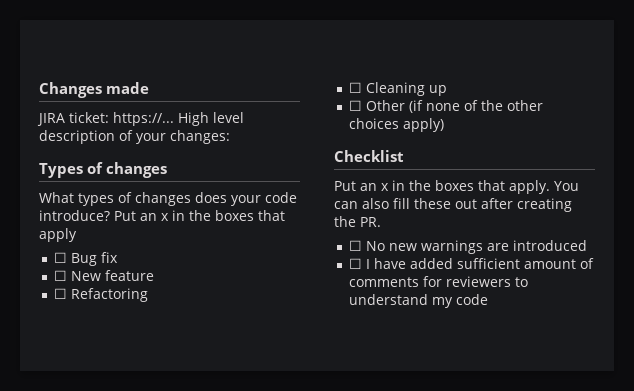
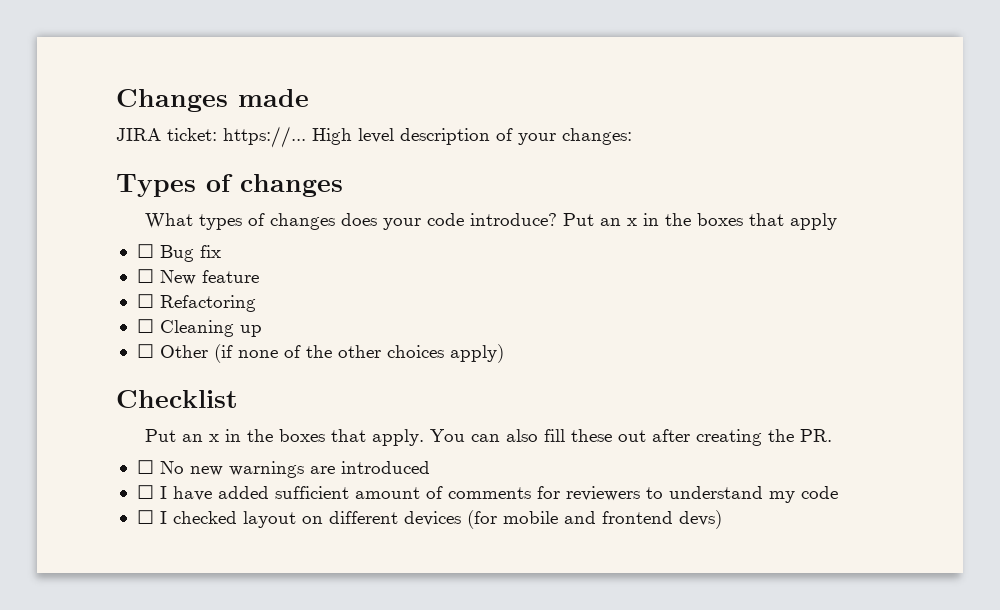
+ ☐ I checked layout on different devices (for mobile and frontend devs)

